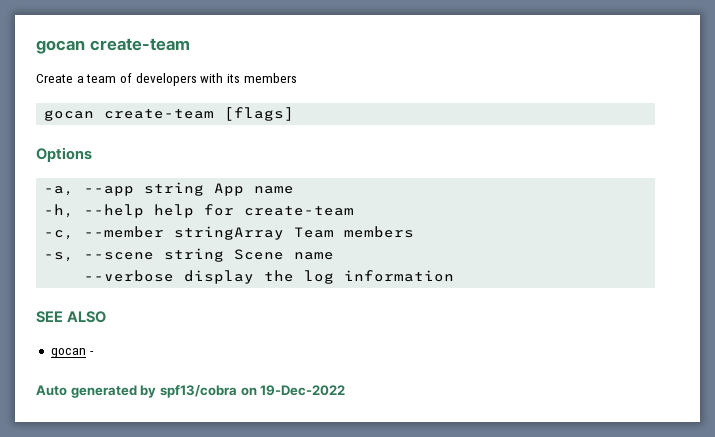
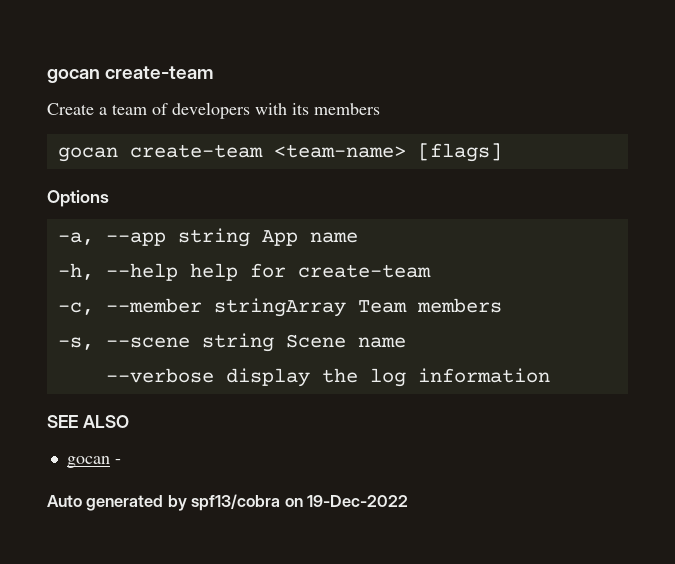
- gocan create-team [flags]
+ gocan create-team <team-name> [flags]

